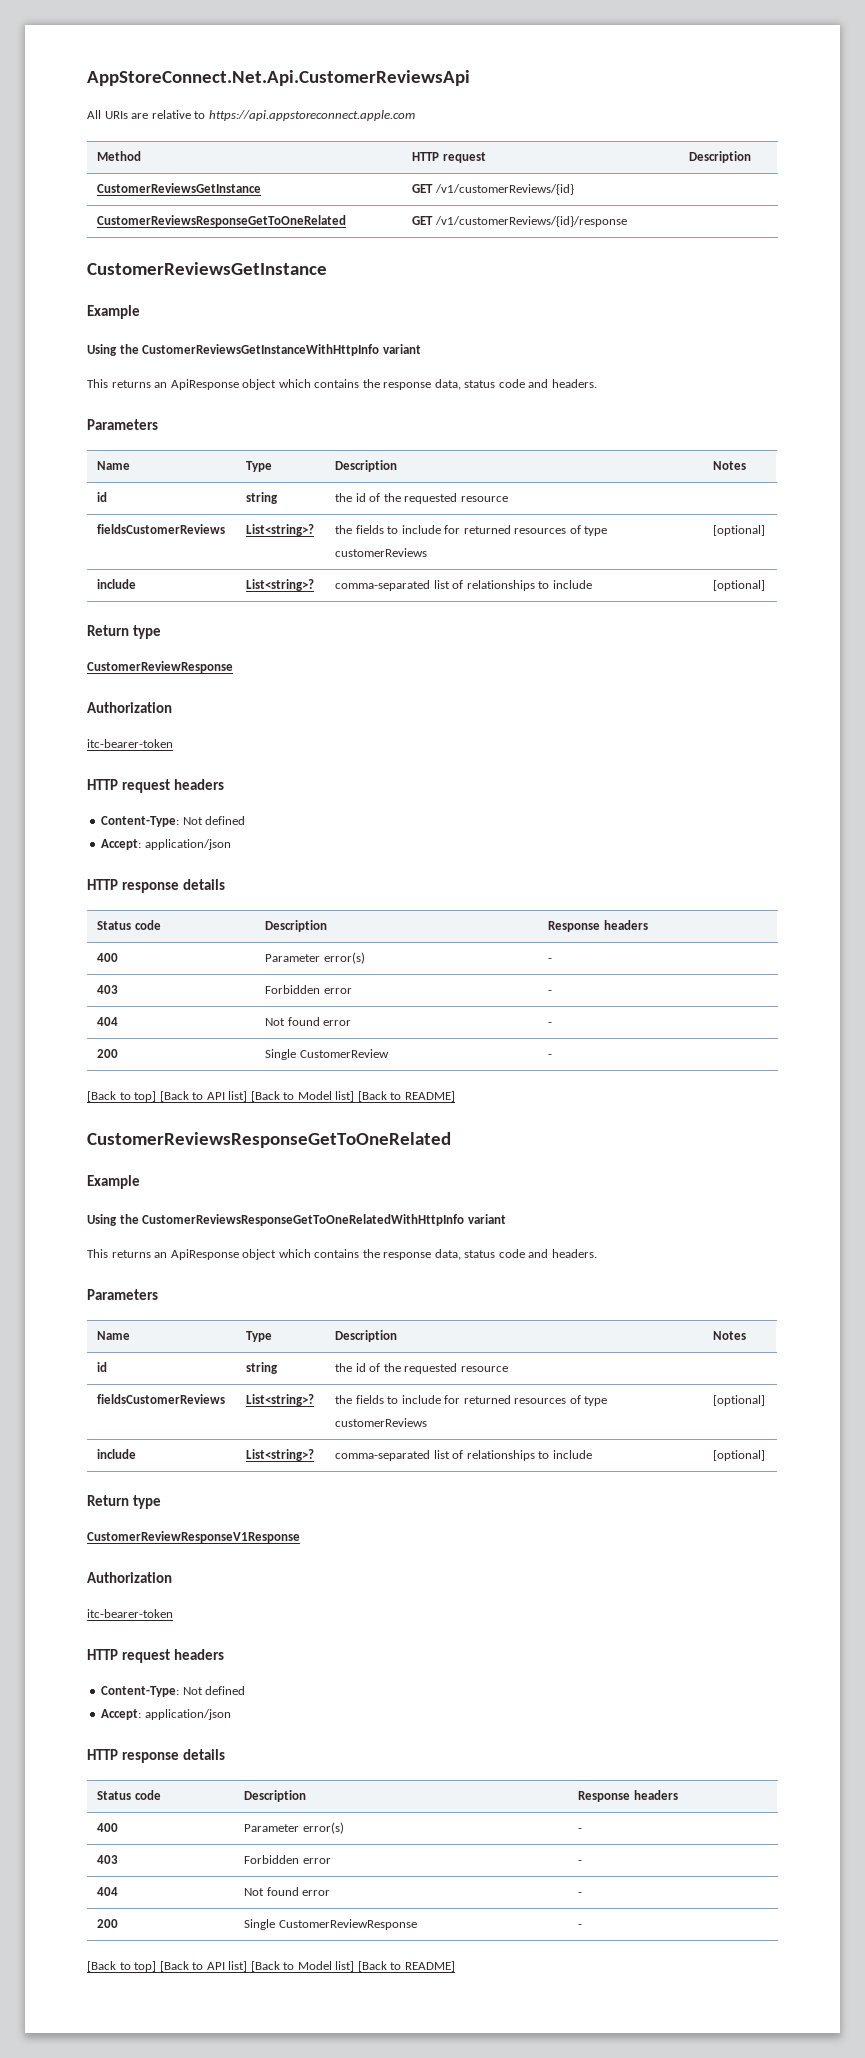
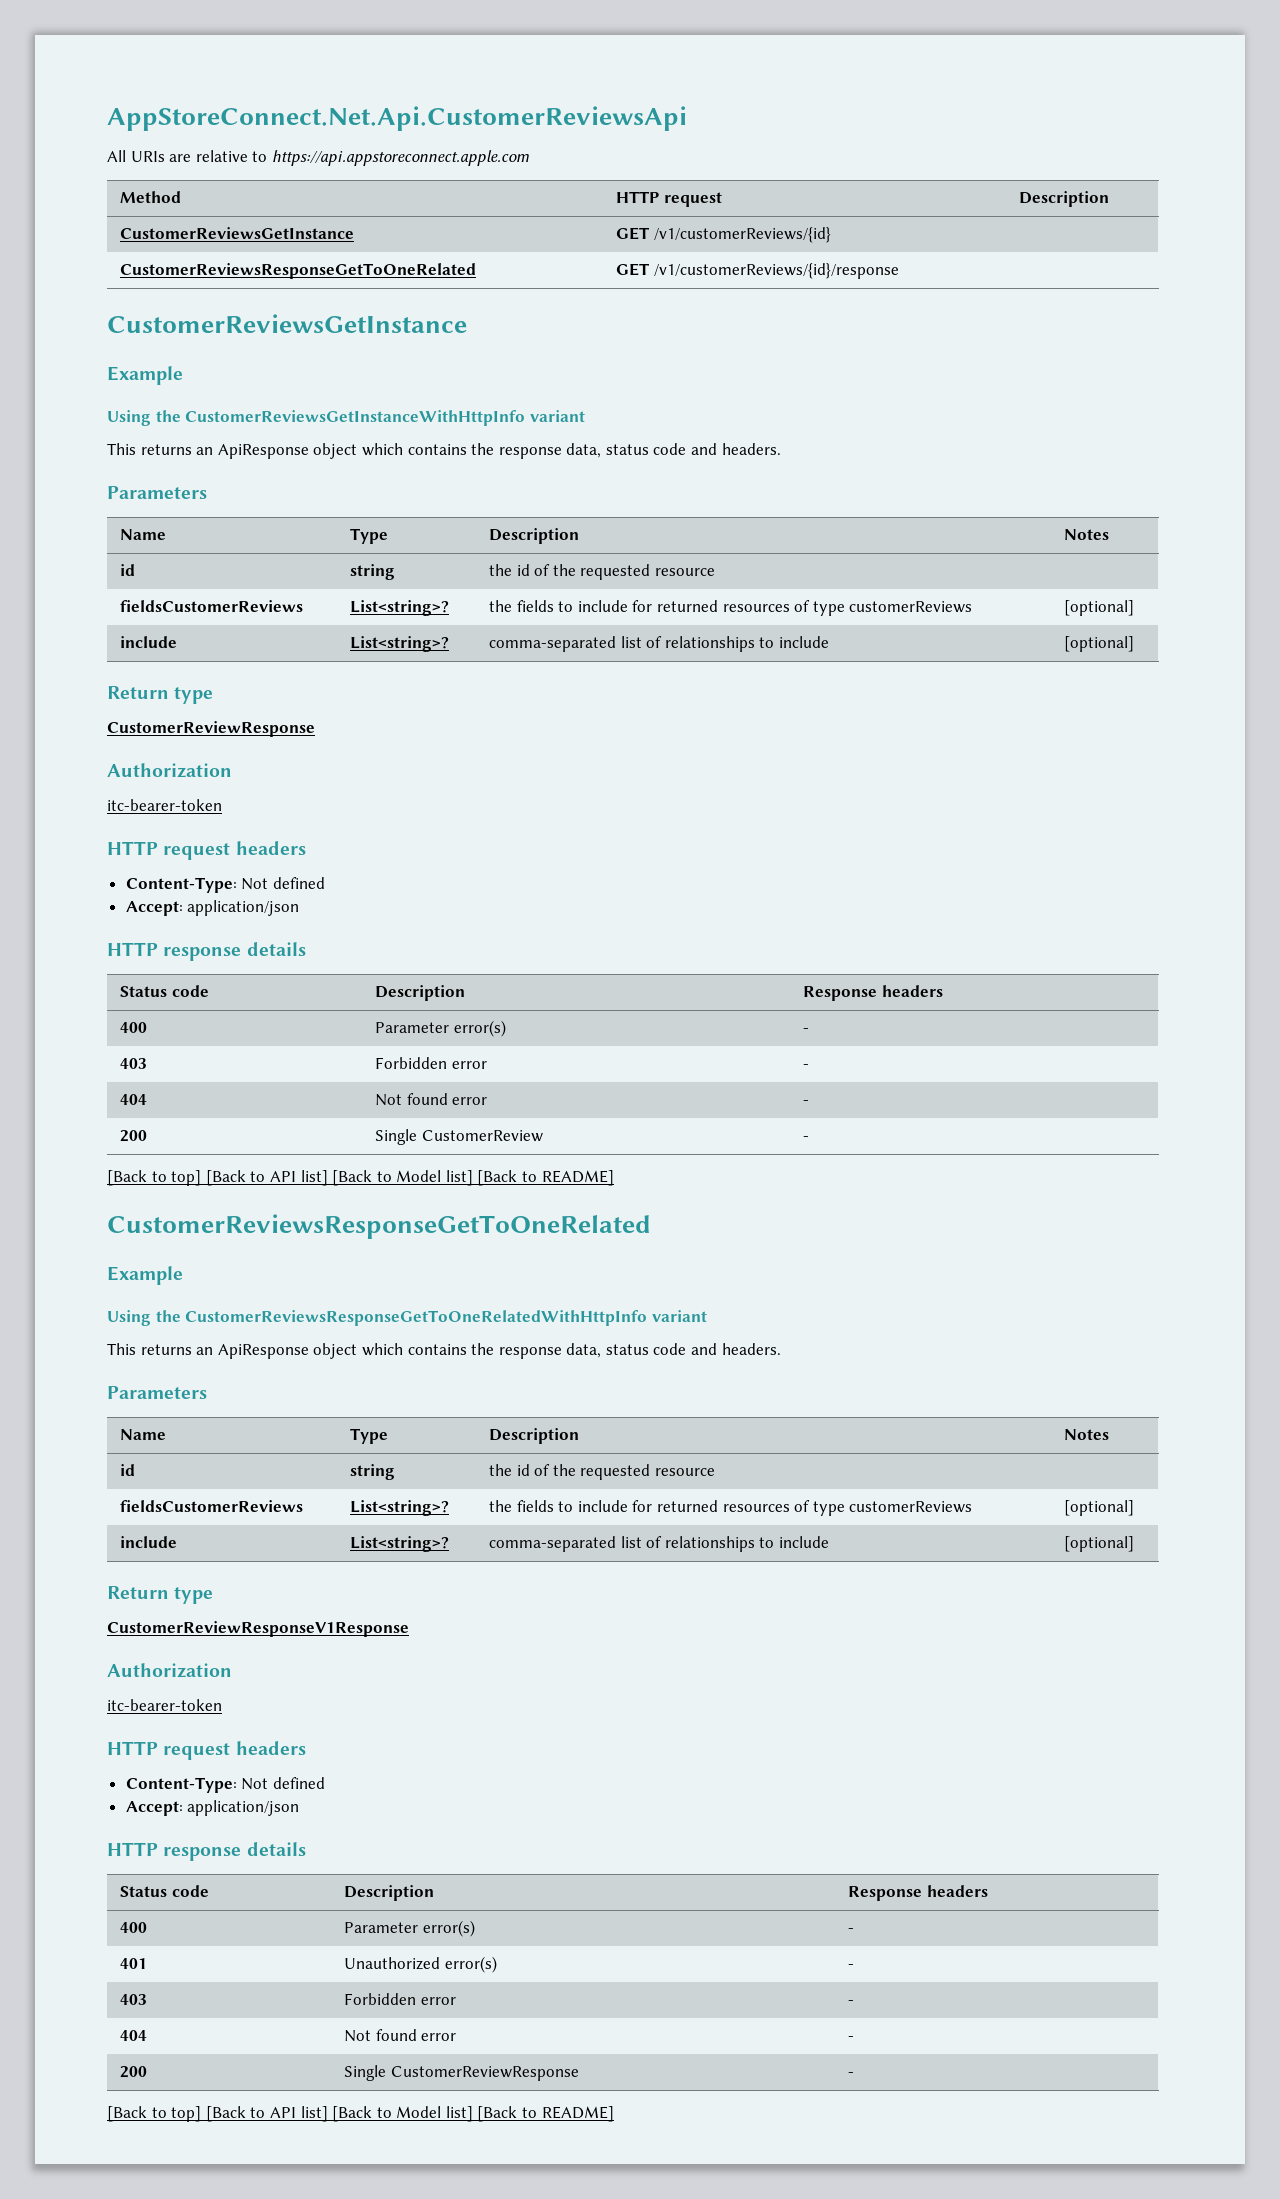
+ 401 | Unauthorized error(s) | -

